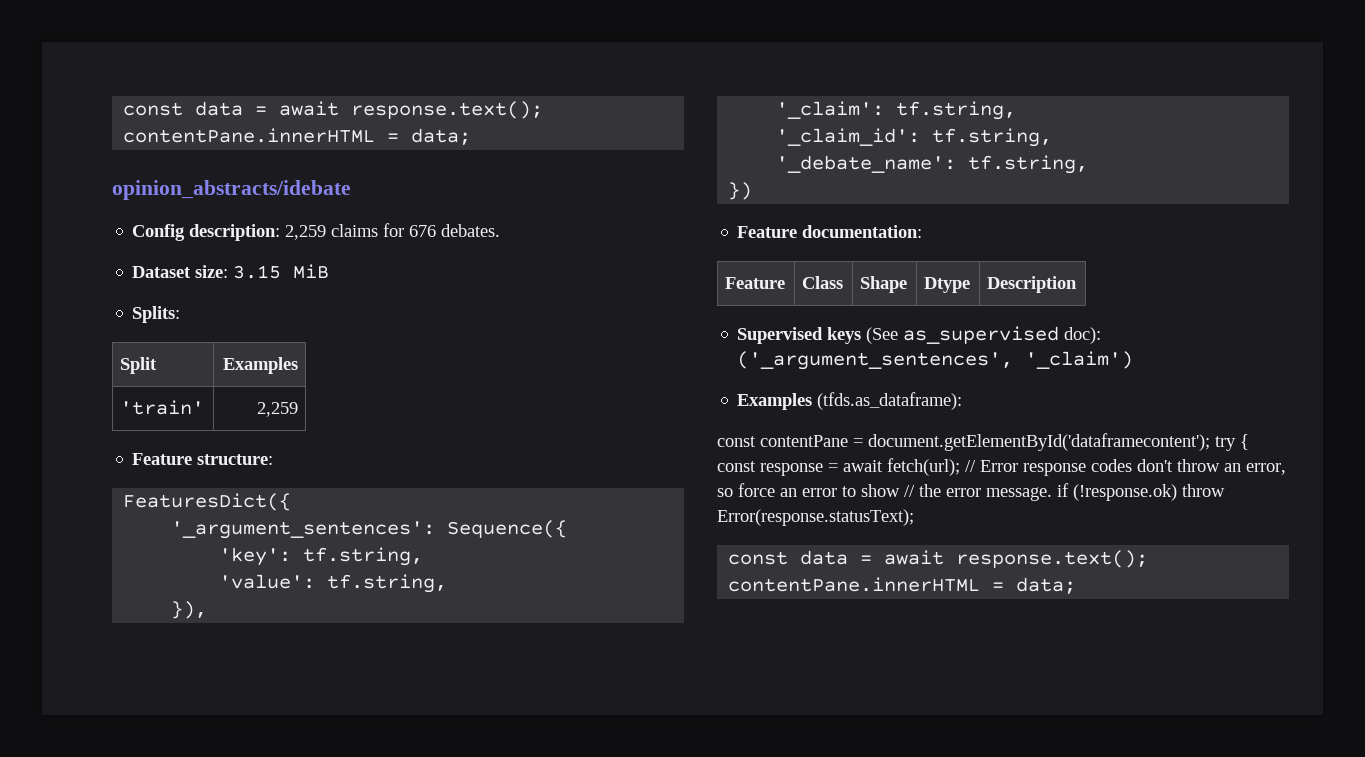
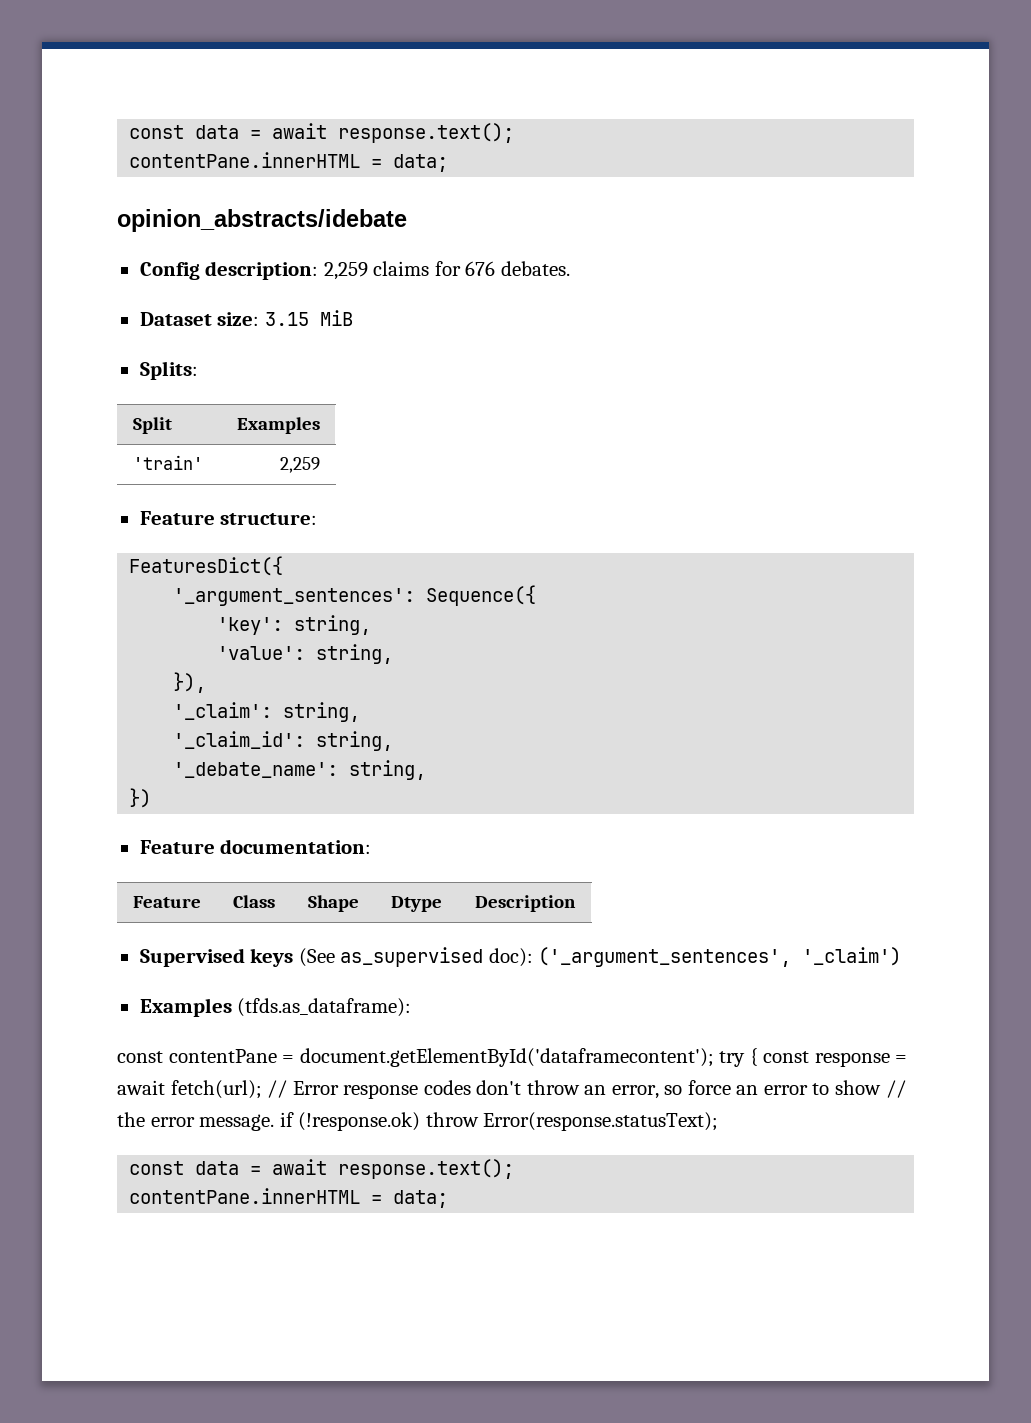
- 'key': tf.string,
+ 'key': string,
- 'value': tf.string,
+ 'value': string,
- '_claim': tf.string,
+ '_claim': string,
- '_claim_id': tf.string,
+ '_claim_id': string,
- '_debate_name': tf.string,
+ '_debate_name': string,

